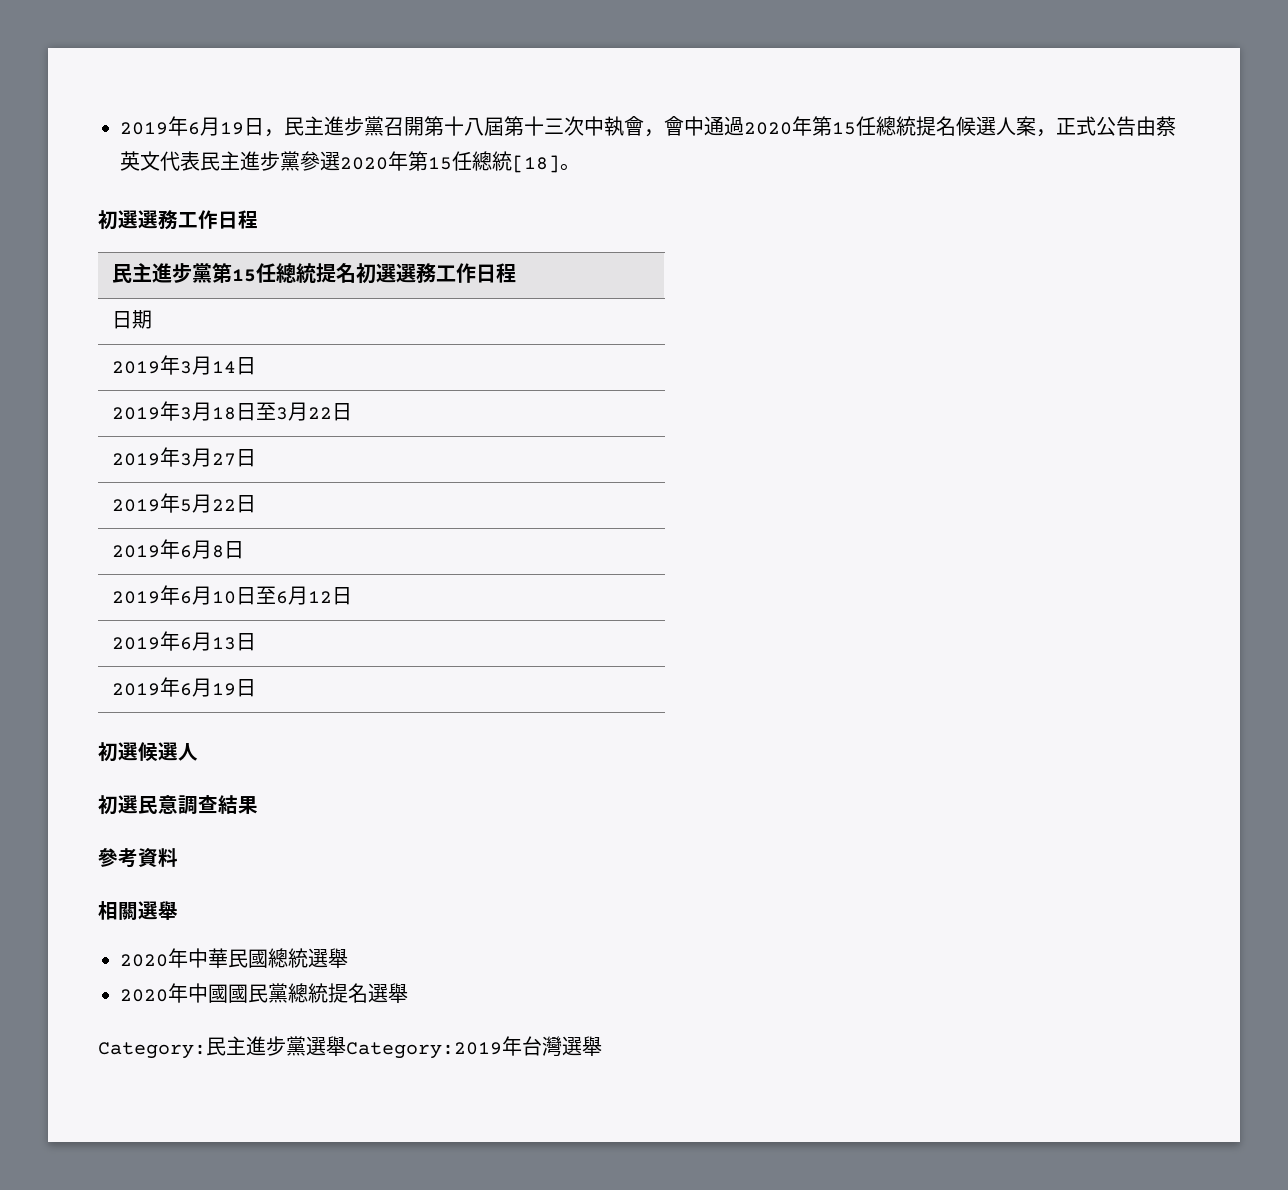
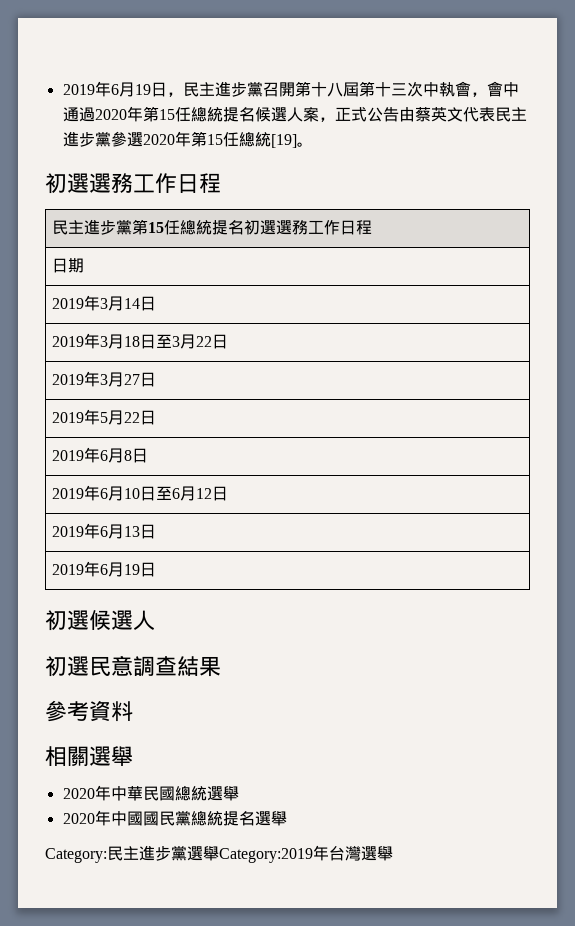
- 2019年6月19日，民主進步黨召開第十八屆第十三次中執會，會中通過2020年第15任總統提名候選人案，正式公告由蔡英文代表民主進步黨參選2020年第15任總統[18]。
+ 2019年6月19日，民主進步黨召開第十八屆第十三次中執會，會中通過2020年第15任總統提名候選人案，正式公告由蔡英文代表民主進步黨參選2020年第15任總統[19]。

